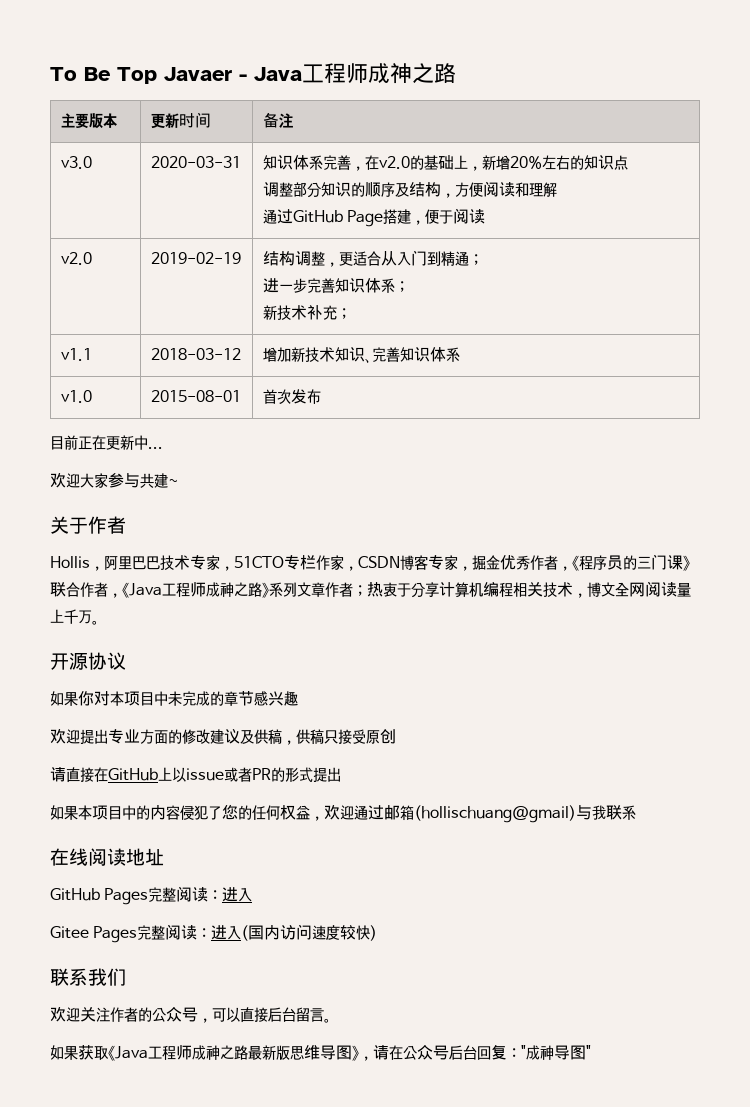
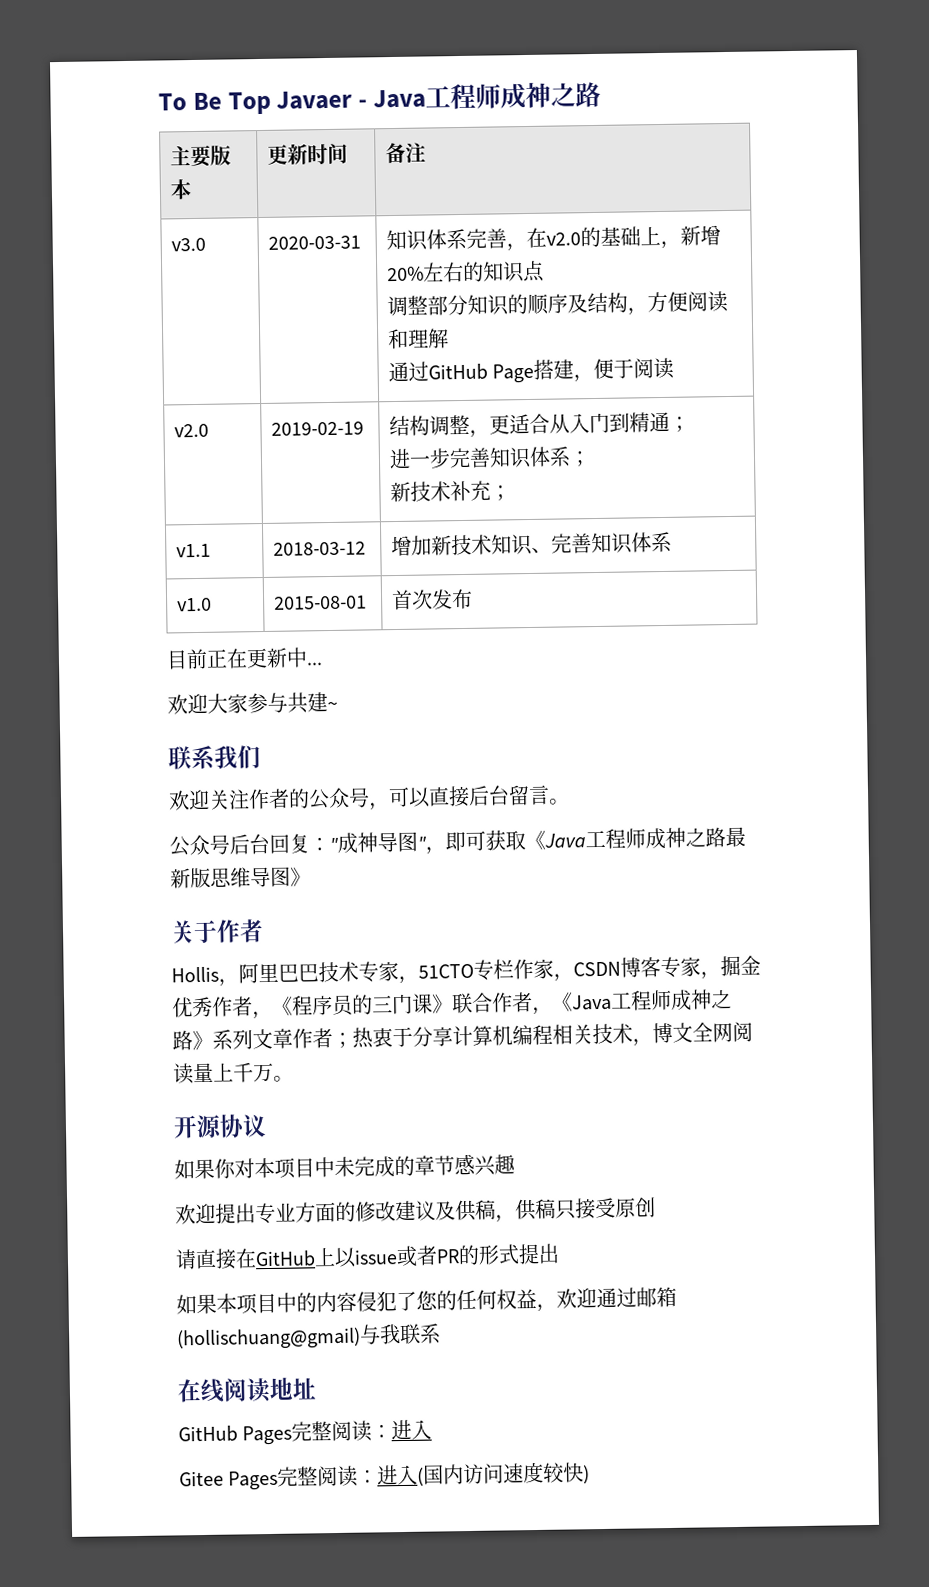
+ 联系我们
+ 欢迎关注作者的公众号，可以直接后台留言。
+ 公众号后台回复："成神导图"，即可获取《Java工程师成神之路最新版思维导图》
- 联系我们
- 欢迎关注作者的公众号，可以直接后台留言。
- 如果获取《Java工程师成神之路最新版思维导图》，请在公众号后台回复："成神导图"

